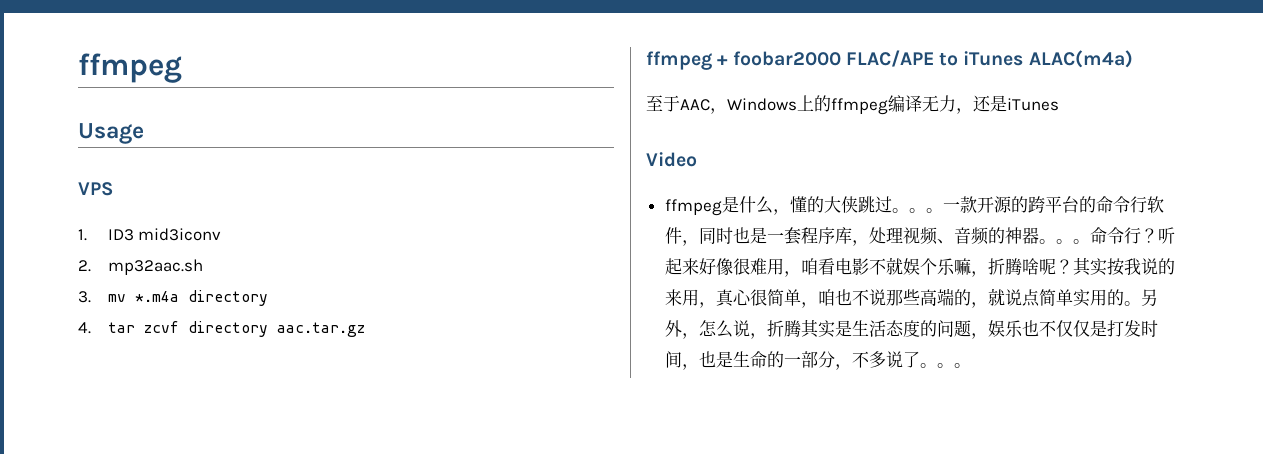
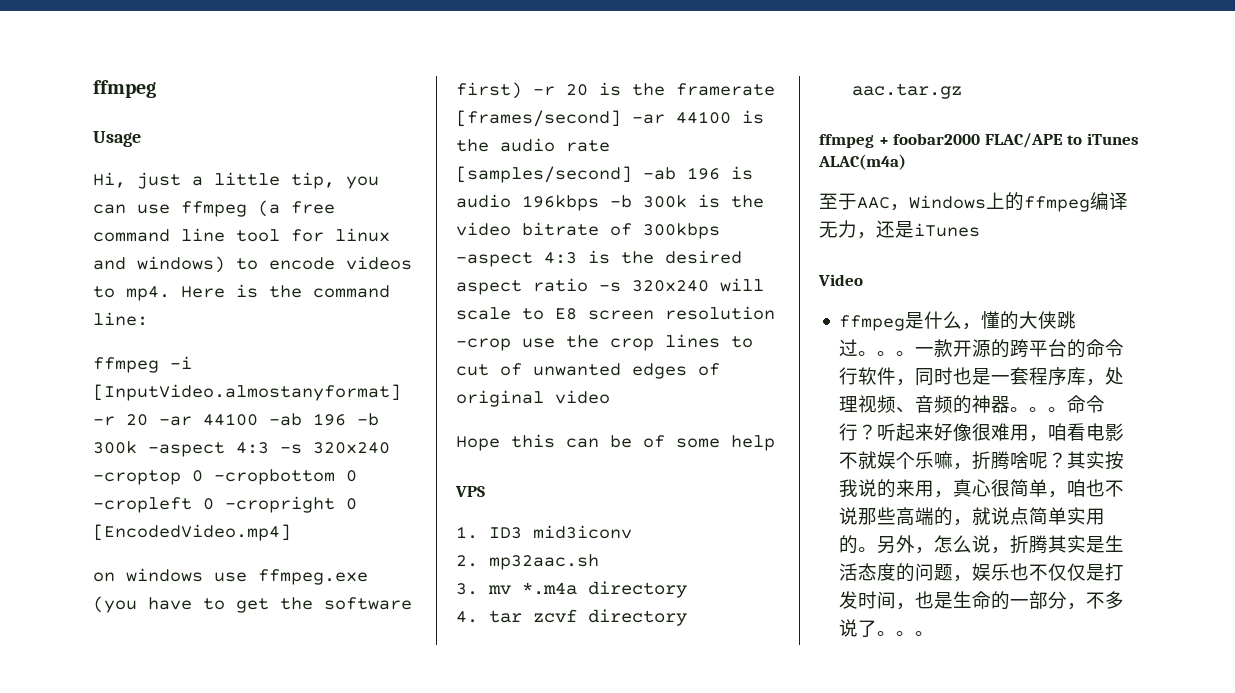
+ Hi, just a little tip, you can use ffmpeg (a free command line tool for linux and windows) to encode videos to mp4. Here is the command line:
+ ffmpeg -i [InputVideo.almostanyformat] -r 20 -ar 44100 -ab 196 -b 300k -aspect 4:3 -s 320x240 -croptop 0 -cropbottom 0 -cropleft 0 -cropright 0 [EncodedVideo.mp4]
+ on windows use ffmpeg.exe (you have to get the software first) -r 20 is the framerate [frames/second] -ar 44100 is the audio rate [samples/second] -ab 196 is audio 196kbps -b 300k is the video bitrate of 300kbps -aspect 4:3 is the desired aspect ratio -s 320x240 will scale to E8 screen resolution -crop use the crop lines to cut of unwanted edges of original video
+ Hope this can be of some help

